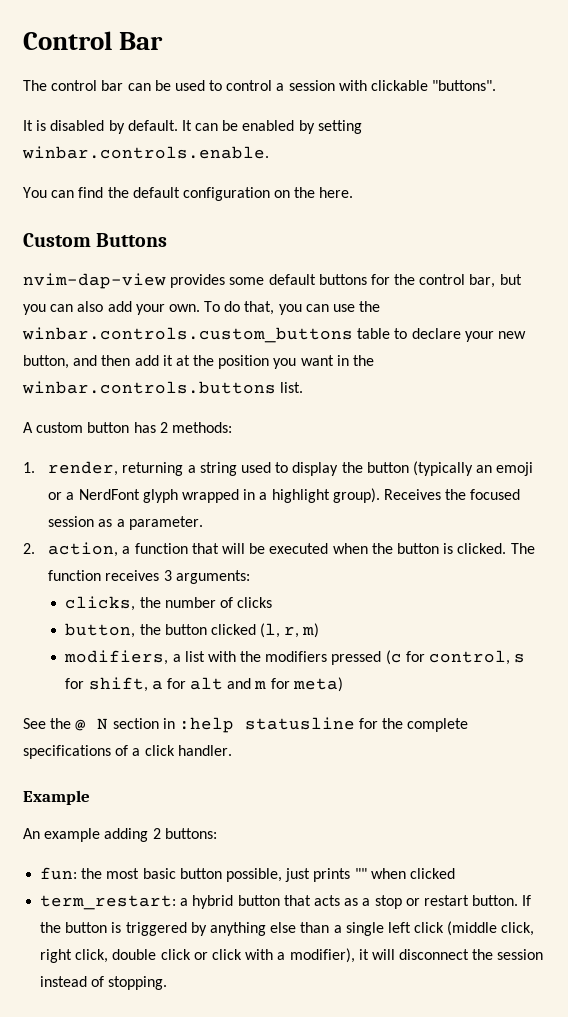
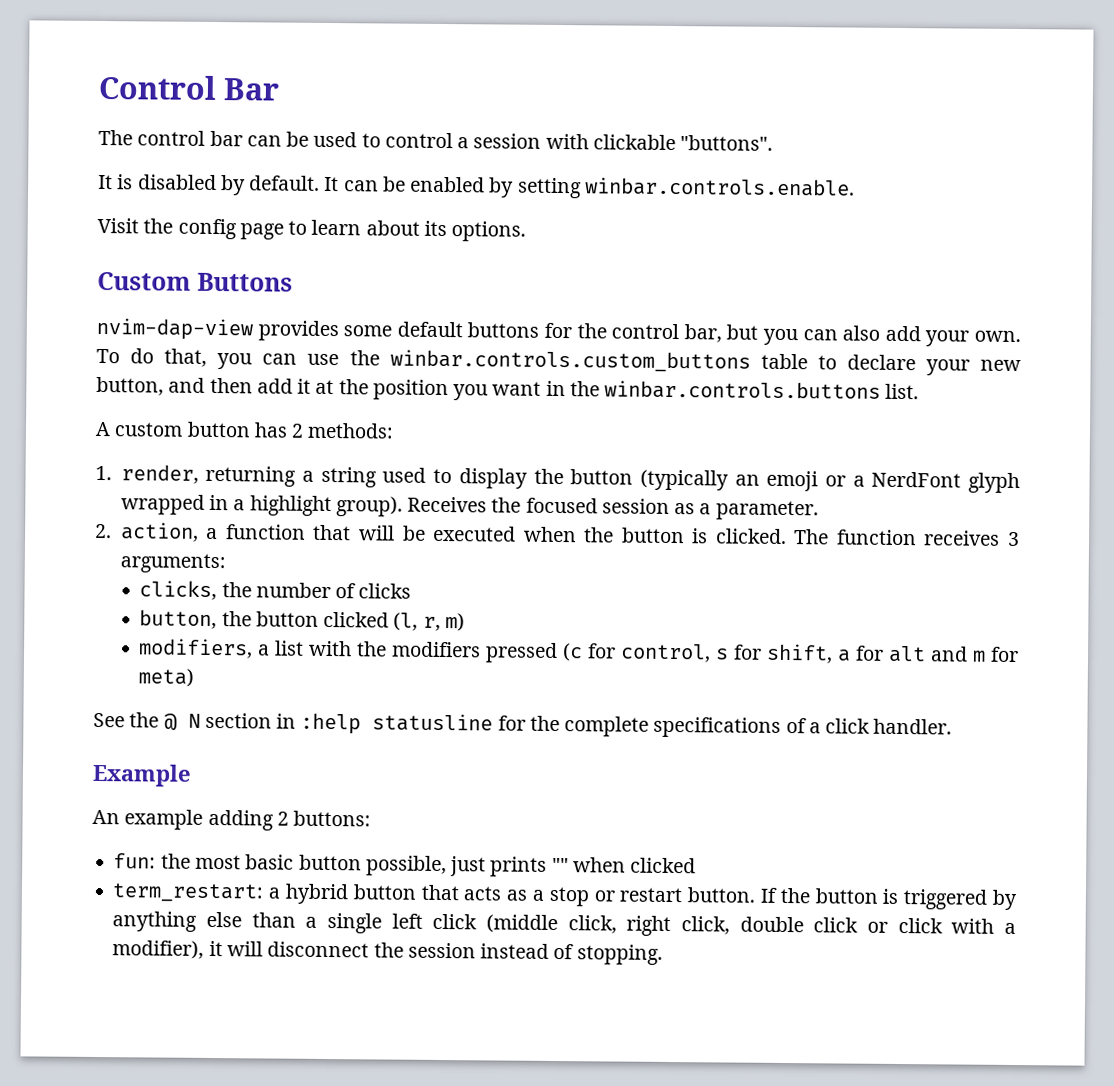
- You can find the default configuration on the here.
+ Visit the config page to learn about its options.

